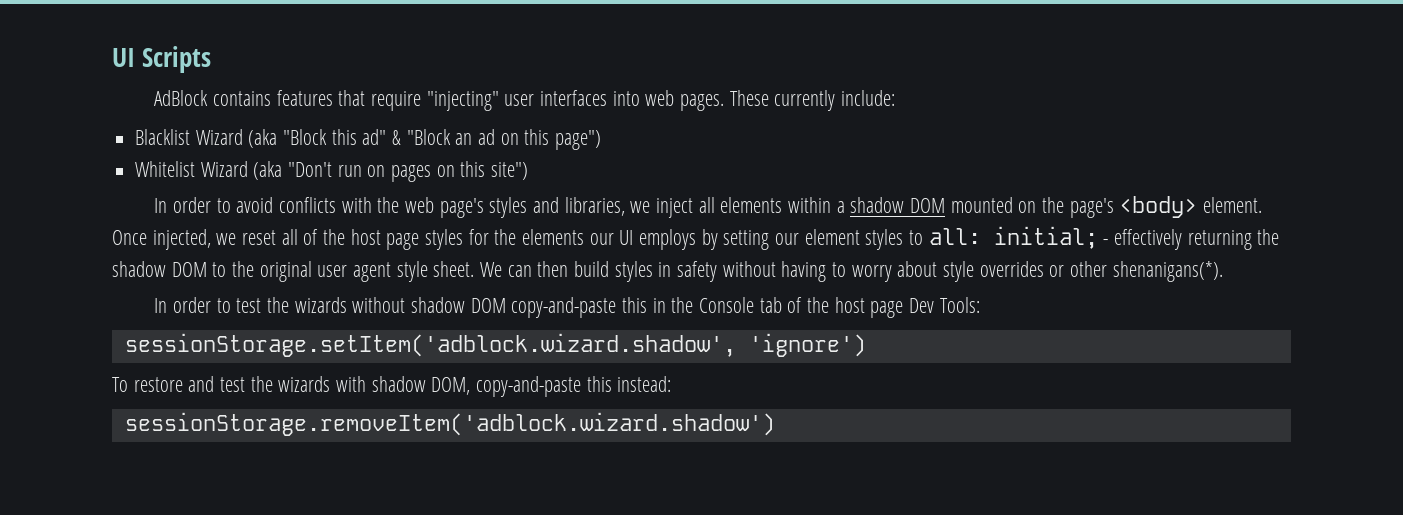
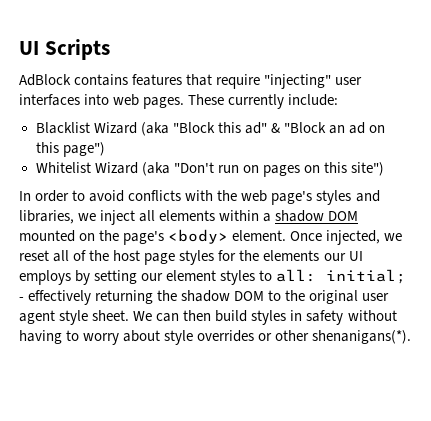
- In order to test the wizards without shadow DOM copy-and-paste this in the Console tab of the host page Dev Tools:
- sessionStorage.setItem('adblock.wizard.shadow', 'ignore')
- To restore and test the wizards with shadow DOM, copy-and-paste this instead:
- sessionStorage.removeItem('adblock.wizard.shadow')

